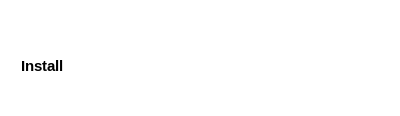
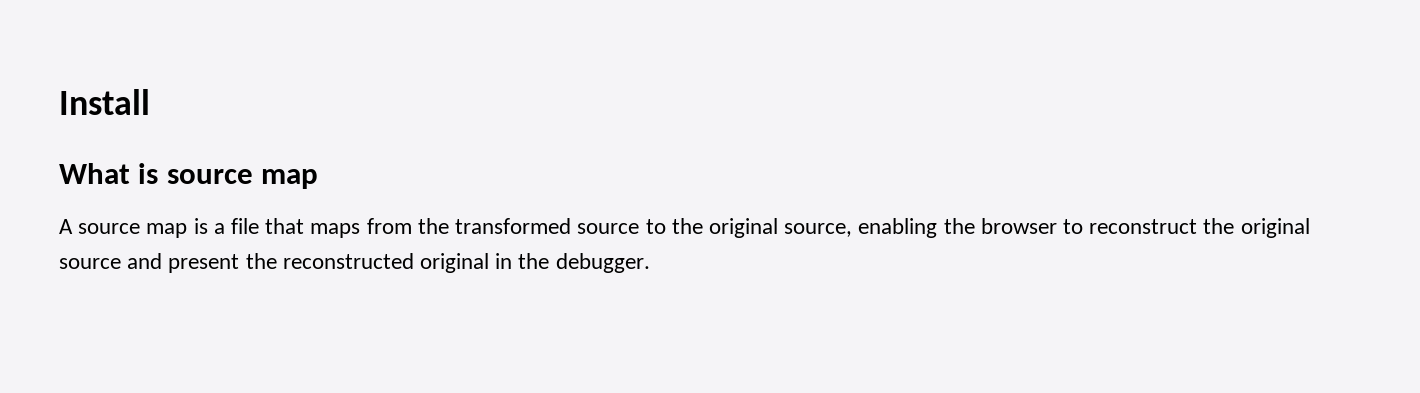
+ What is source map
+ A source map is a file that maps from the transformed source to the original source, enabling the browser to reconstruct the original source and present the reconstructed original in the debugger.

